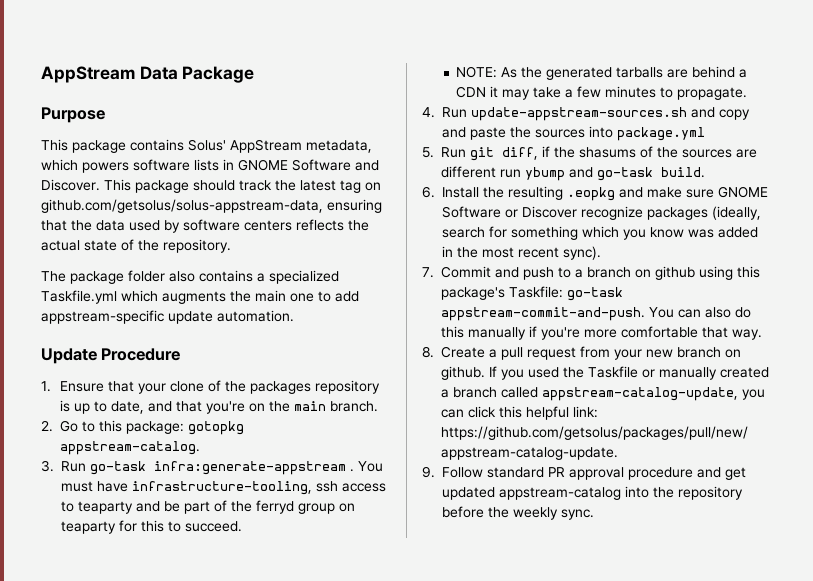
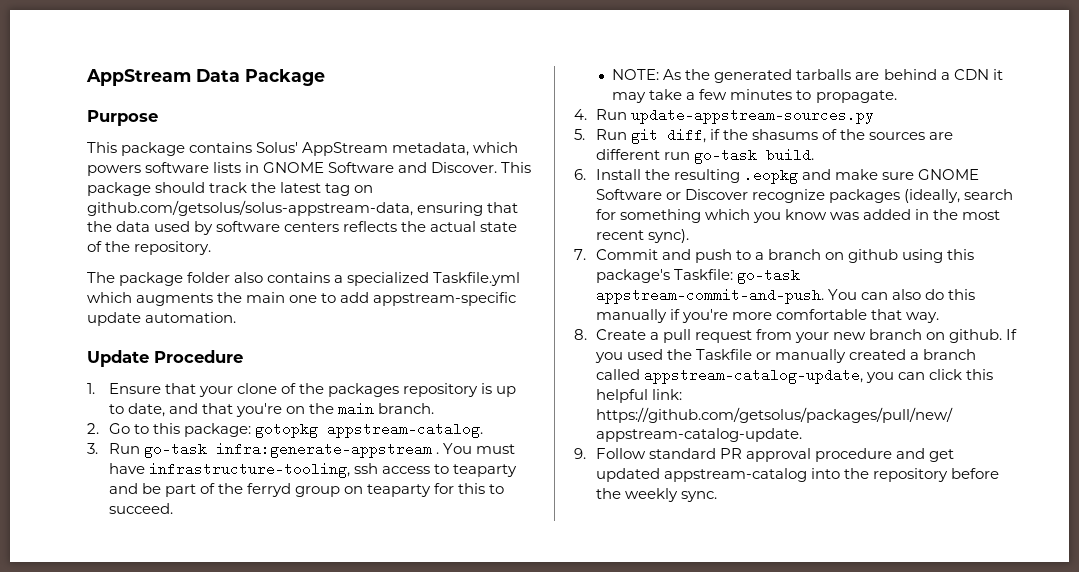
- 4. Run update-appstream-sources.sh and copy and paste the sources into package.yml
+ 4. Run update-appstream-sources.py
- 5. Run git diff, if the shasums of the sources are different run ybump and go-task build.
+ 5. Run git diff, if the shasums of the sources are different run go-task build.

